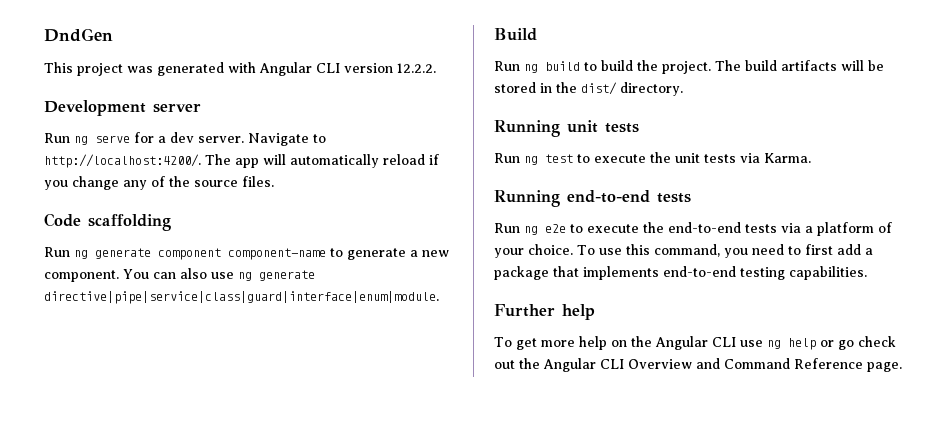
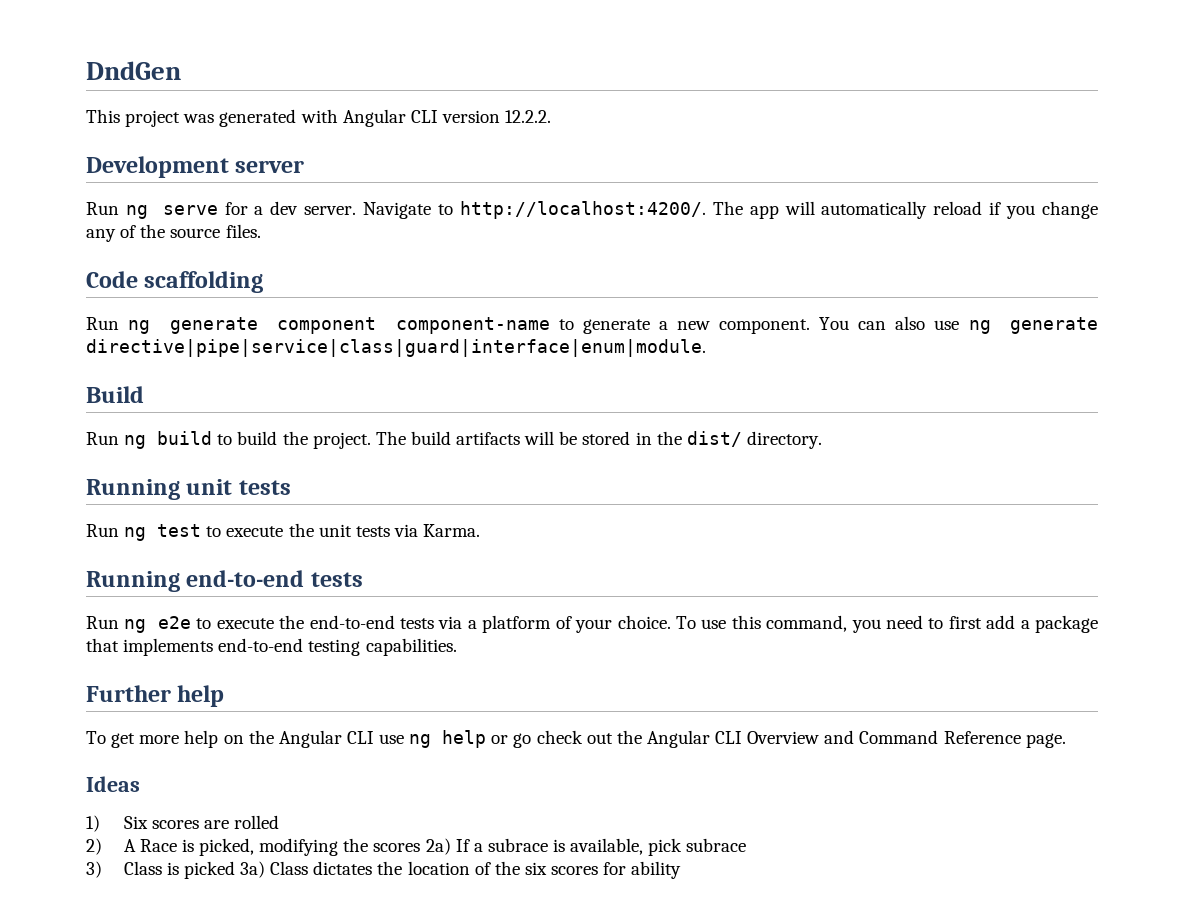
+ Ideas
+ 1) Six scores are rolled
+ 2) A Race is picked, modifying the scores 2a) If a subrace is available, pick subrace
+ 3) Class is picked 3a) Class dictates the location of the six scores for ability

